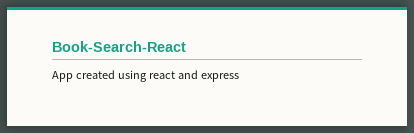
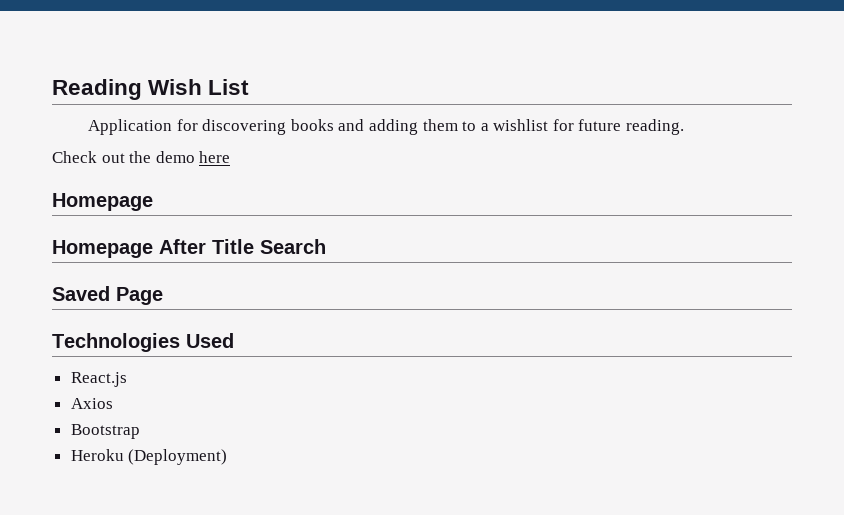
- Book-Search-React
- App created using react and express
+ Reading Wish List
+ Application for discovering books and adding them to a wishlist for future reading.
+ Check out the demo here
+ Homepage
+ Homepage After Title Search
+ Saved Page
+ Technologies Used
+ React.js
+ Axios
+ Bootstrap
+ Heroku (Deployment)

